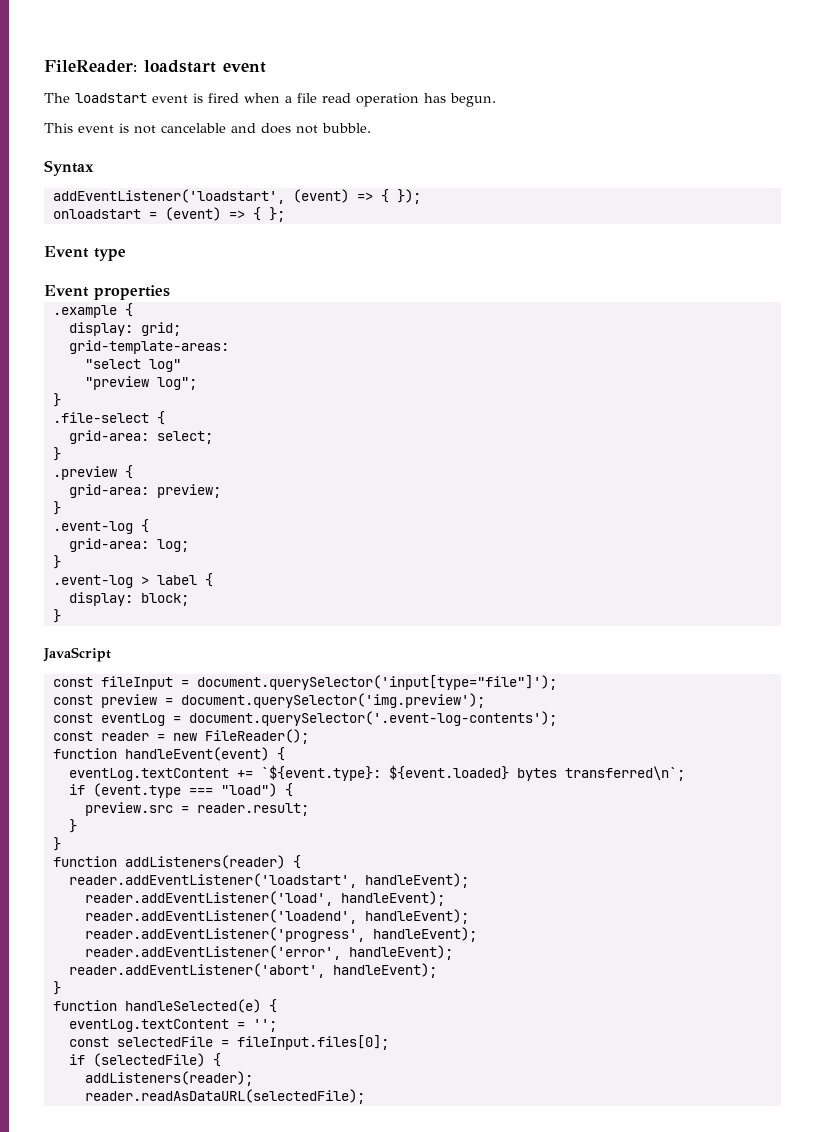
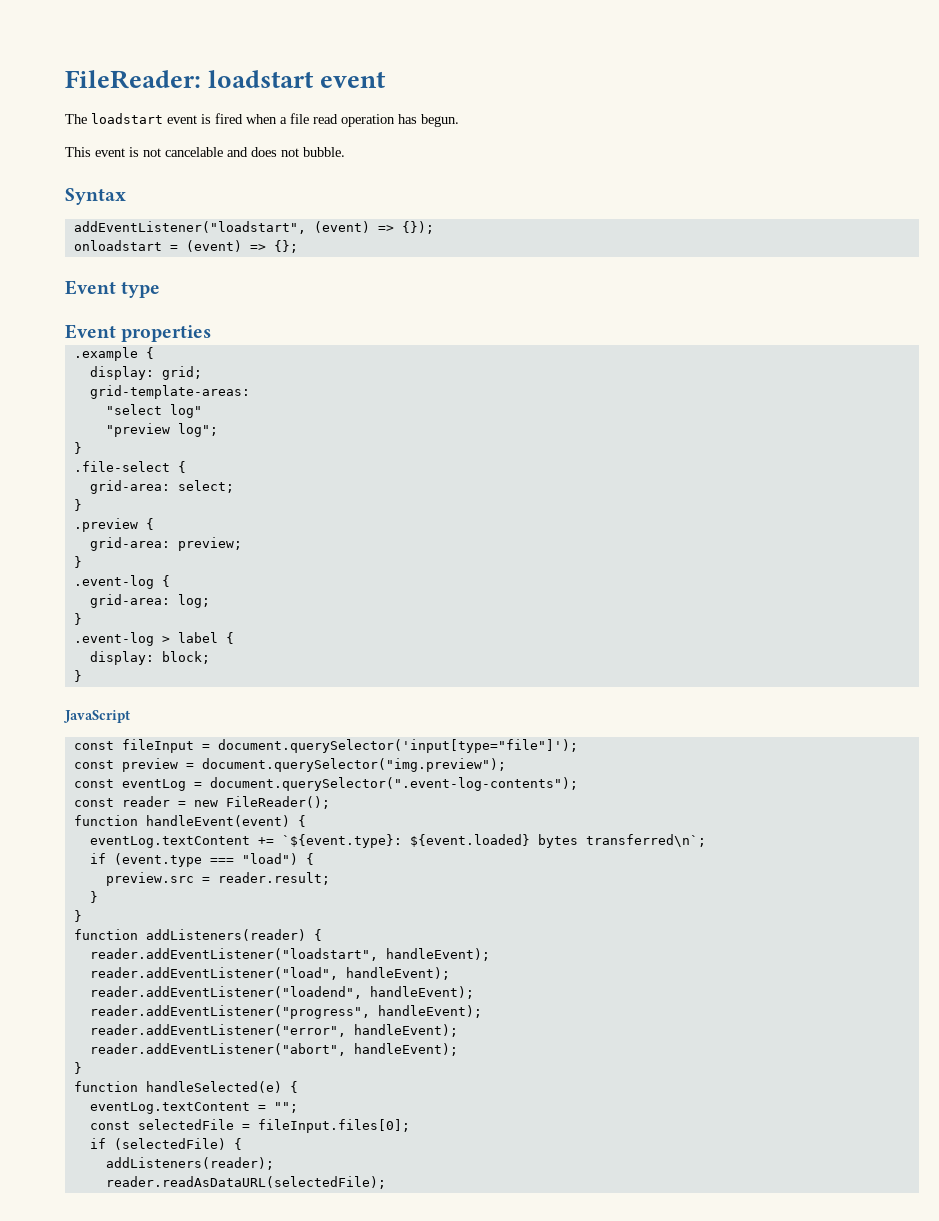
- addEventListener('loadstart', (event) => { });
+ addEventListener("loadstart", (event) => {});
- onloadstart = (event) => { };
+ onloadstart = (event) => {};
- const preview = document.querySelector('img.preview');
+ const preview = document.querySelector("img.preview");
- const eventLog = document.querySelector('.event-log-contents');
+ const eventLog = document.querySelector(".event-log-contents");
- reader.addEventListener('loadstart', handleEvent);
- reader.addEventListener('load', handleEvent);
- reader.addEventListener('loadend', handleEvent);
- reader.addEventListener('progress', handleEvent);
- reader.addEventListener('error', handleEvent);
- reader.addEventListener('abort', handleEvent);
+ reader.addEventListener("loadstart", handleEvent);
+ reader.addEventListener("load", handleEvent);
+ reader.addEventListener("loadend", handleEvent);
+ reader.addEventListener("progress", handleEvent);
+ reader.addEventListener("error", handleEvent);
+ reader.addEventListener("abort", handleEvent);
- eventLog.textContent = '';
+ eventLog.textContent = "";

